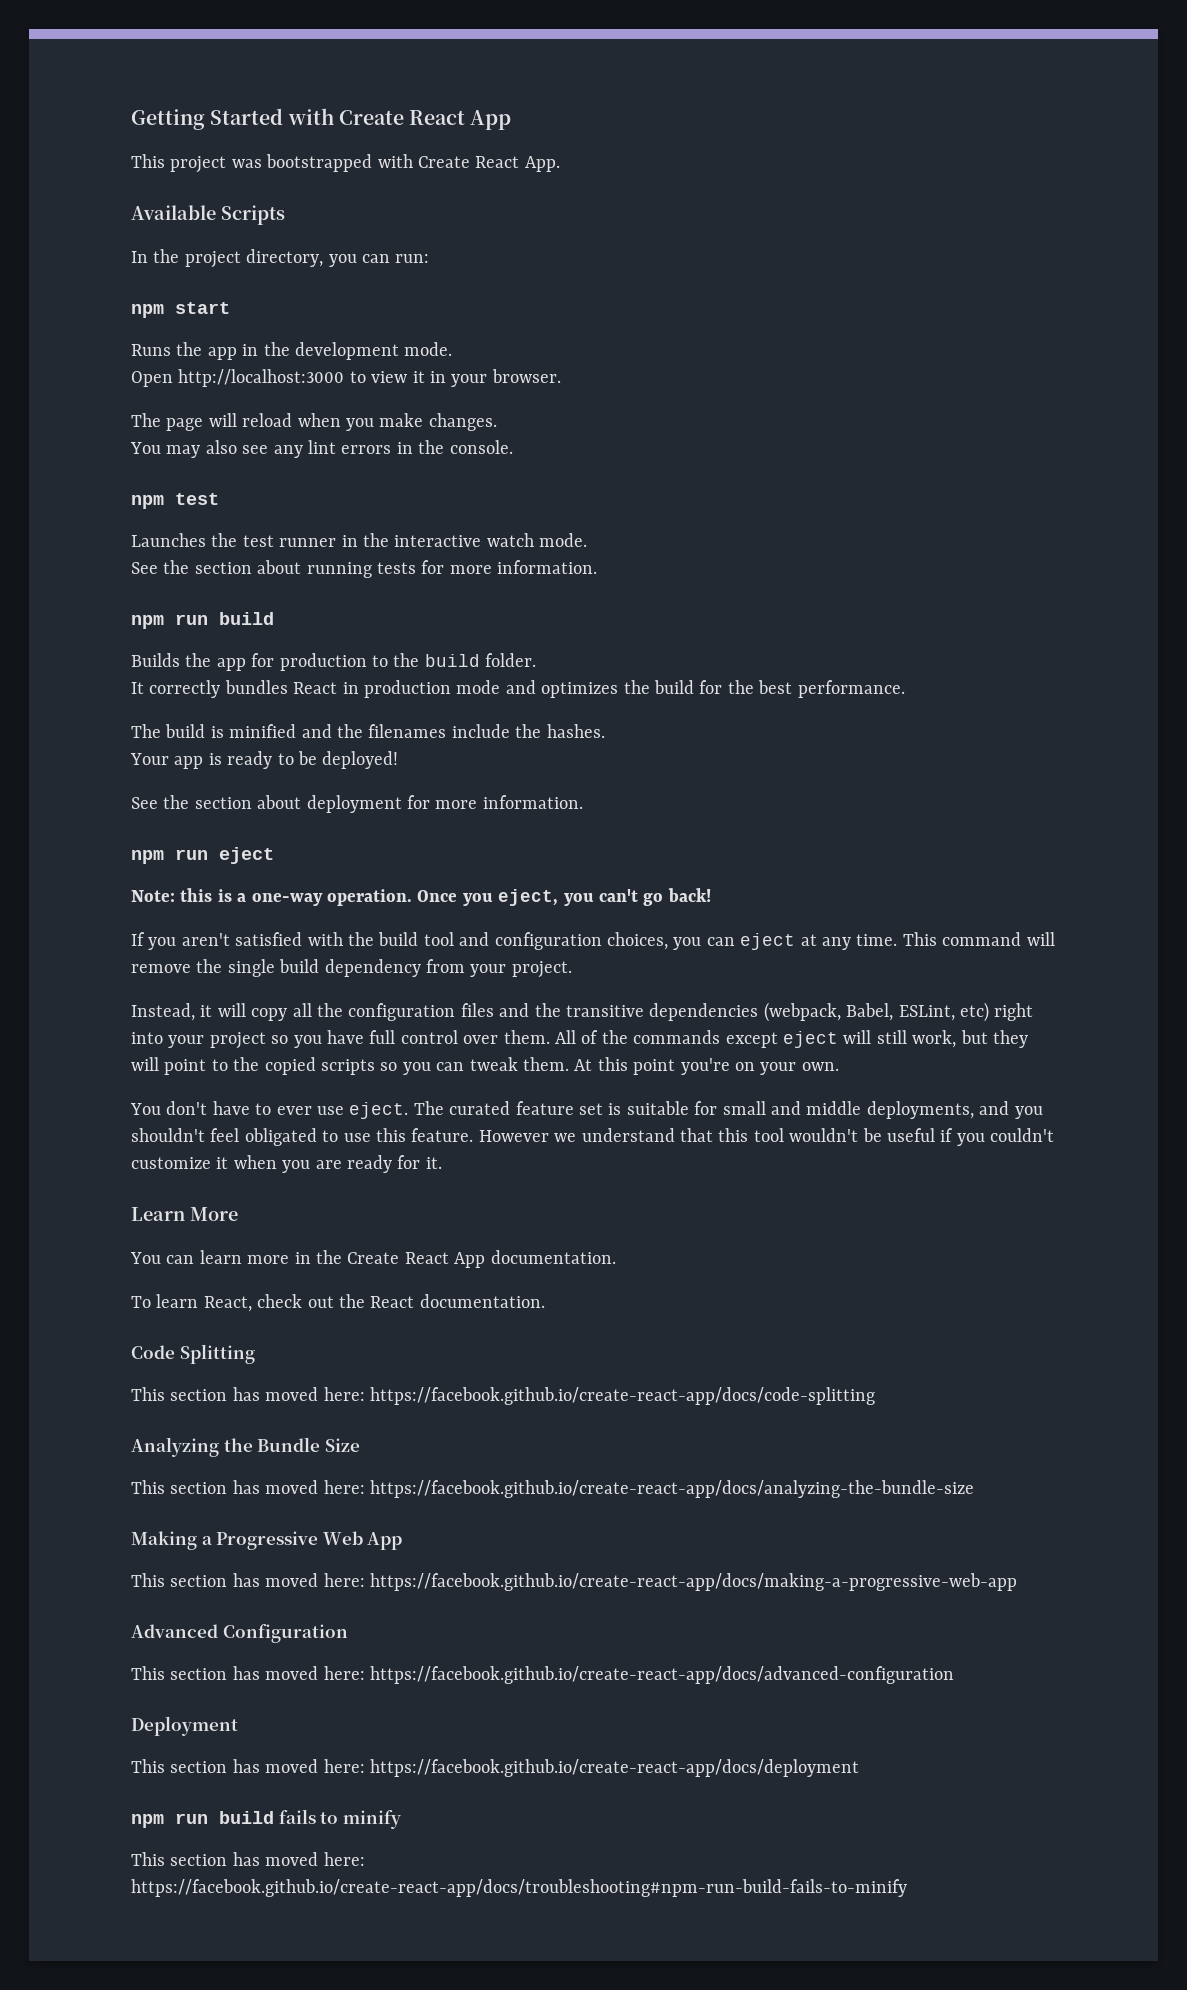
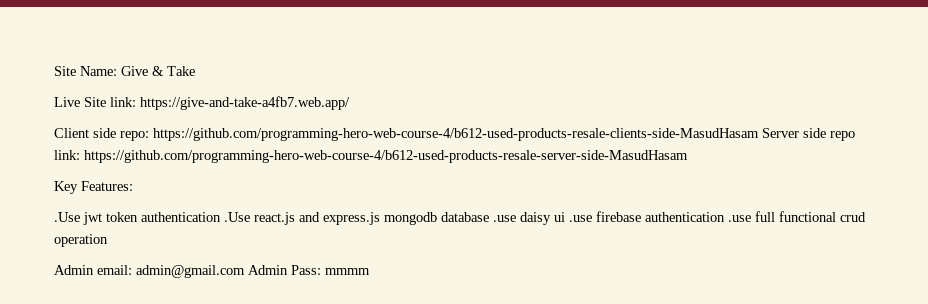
- Getting Started with Create React App
- This project was bootstrapped with Create React App.
- Available Scripts
- In the project directory, you can run:
- npm start
- Runs the app in the development mode.
- Open http://localhost:3000 to view it in your browser.
- The page will reload when you make changes.
- You may also see any lint errors in the console.
- npm test
- Launches the test runner in the interactive watch mode.
- See the section about running tests for more information.
- npm run build
- Builds the app for production to the build folder.
- It correctly bundles React in production mode and optimizes the build for the best performance.
- The build is minified and the filenames include the hashes.
- Your app is ready to be deployed!
- See the section about deployment for more information.
- npm run eject
- Note: this is a one-way operation. Once you eject, you can't go back!
- If you aren't satisfied with the build tool and configuration choices, you can eject at any time. This command will remove the single build dependency from your project.
- Instead, it will copy all the configuration files and the transitive dependencies (webpack, Babel, ESLint, etc) right into your project so you have full control over them. All of the commands except eject will still work, but they will point to the copied scripts so you can tweak them. At this point you're on your own.
- You don't have to ever use eject. The curated feature set is suitable for small and middle deployments, and you shouldn't feel obligated to use this feature. However we understand that this tool wouldn't be useful if you couldn't customize it when you are ready for it.
- Learn More
- You can learn more in the Create React App documentation.
- To learn React, check out the React documentation.
- Code Splitting
- This section has moved here: https://facebook.github.io/create-react-app/docs/code-splitting
- Analyzing the Bundle Size
- This section has moved here: https://facebook.github.io/create-react-app/docs/analyzing-the-bundle-size
- Making a Progressive Web App
- This section has moved here: https://facebook.github.io/create-react-app/docs/making-a-progressive-web-app
- Advanced Configuration
- This section has moved here: https://facebook.github.io/create-react-app/docs/advanced-configuration
- Deployment
- This section has moved here: https://facebook.github.io/create-react-app/docs/deployment
- npm run build fails to minify
- This section has moved here: https://facebook.github.io/create-react-app/docs/troubleshooting#npm-run-build-fails-to-minify
+ Site Name: Give & Take
+ Live Site link: https://give-and-take-a4fb7.web.app/
+ Client side repo: https://github.com/programming-hero-web-course-4/b612-used-products-resale-clients-side-MasudHasam Server side repo link: https://github.com/programming-hero-web-course-4/b612-used-products-resale-server-side-MasudHasam
+ Key Features:
+ .Use jwt token authentication .Use react.js and express.js mongodb database .use daisy ui .use firebase authentication .use full functional crud operation
+ Admin email: admin@gmail.com Admin Pass: mmmm

